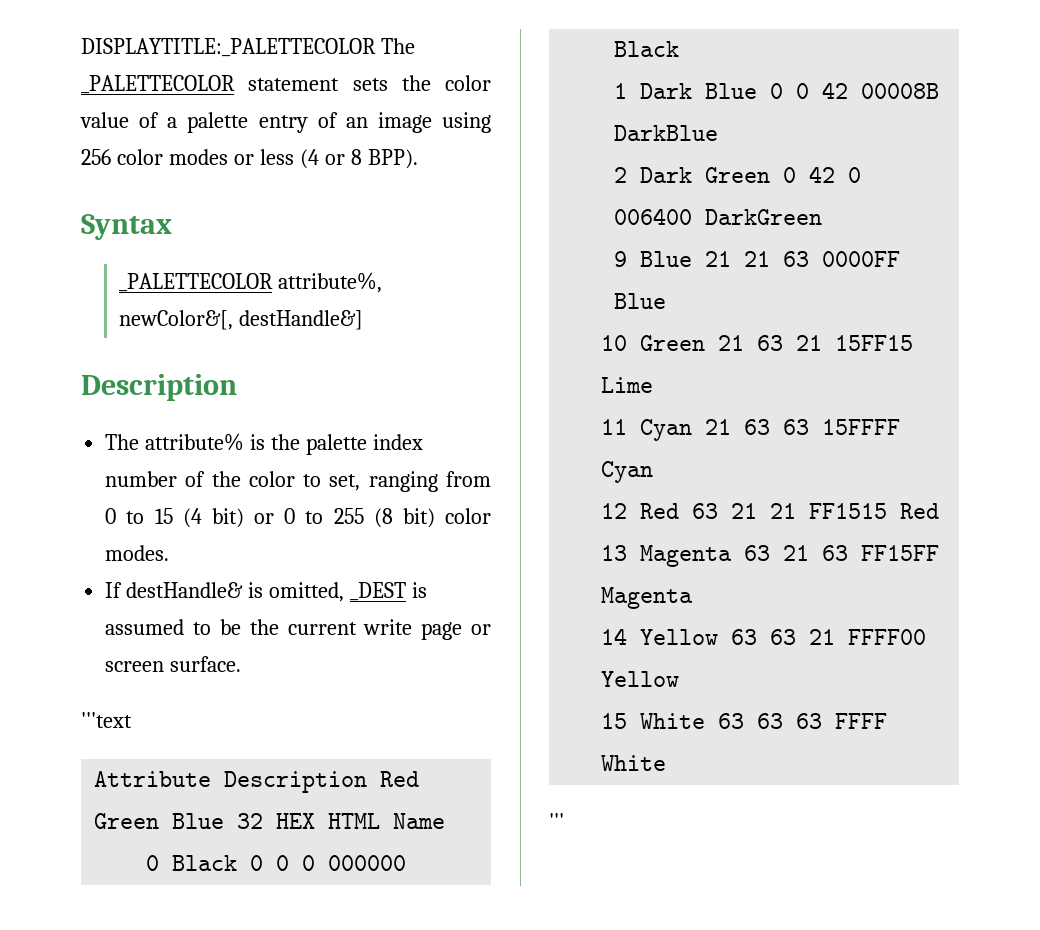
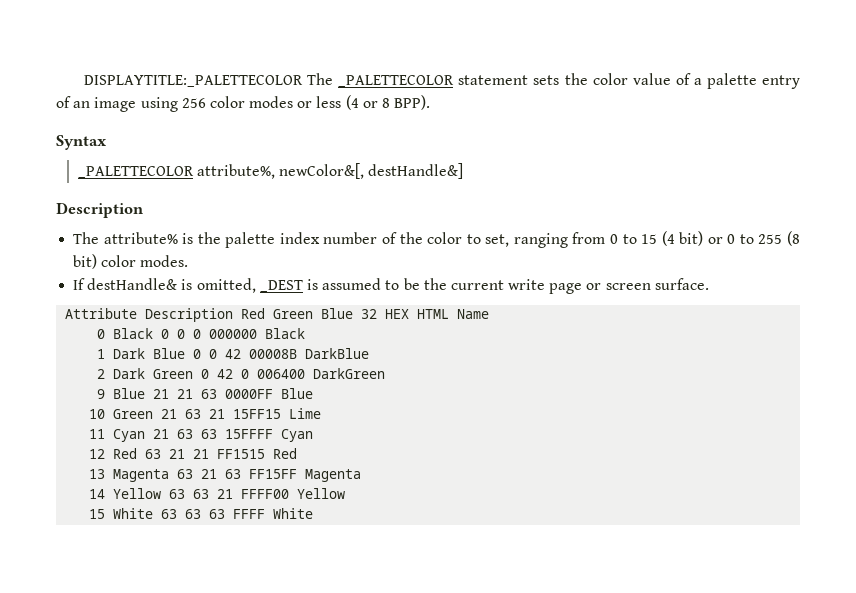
- '''text
- '''

